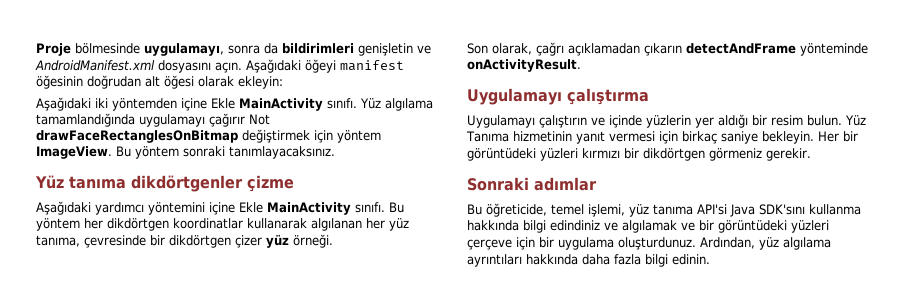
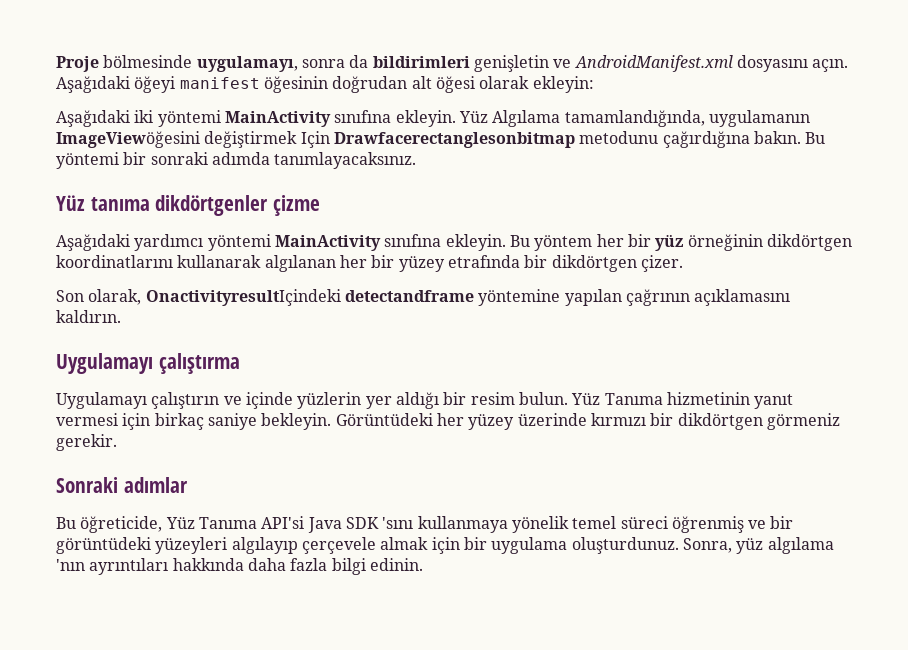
- Aşağıdaki iki yöntemden içine Ekle MainActivity sınıfı. Yüz algılama tamamlandığında uygulamayı çağırır Not drawFaceRectanglesOnBitmap değiştirmek için yöntem ImageView. Bu yöntem sonraki tanımlayacaksınız.
+ Aşağıdaki iki yöntemi MainActivity sınıfına ekleyin. Yüz Algılama tamamlandığında, uygulamanın ImageViewöğesini değiştirmek Için Drawfacerectanglesonbitmap metodunu çağırdığına bakın. Bu yöntemi bir sonraki adımda tanımlayacaksınız.
- Aşağıdaki yardımcı yöntemini içine Ekle MainActivity sınıfı. Bu yöntem her dikdörtgen koordinatlar kullanarak algılanan her yüz tanıma, çevresinde bir dikdörtgen çizer yüz örneği.
- Son olarak, çağrı açıklamadan çıkarın detectAndFrame yönteminde onActivityResult.
+ Aşağıdaki yardımcı yöntemi MainActivity sınıfına ekleyin. Bu yöntem her bir yüz örneğinin dikdörtgen koordinatlarını kullanarak algılanan her bir yüzey etrafında bir dikdörtgen çizer.
+ Son olarak, OnactivityresultIçindeki detectandframe yöntemine yapılan çağrının açıklamasını kaldırın.
- Her bir görüntüdeki yüzleri kırmızı bir dikdörtgen görmeniz gerekir.
+ Görüntüdeki her yüzey üzerinde kırmızı bir dikdörtgen görmeniz gerekir.
- Bu öğreticide, temel işlemi, yüz tanıma API'si Java SDK'sını kullanma hakkında bilgi edindiniz ve algılamak ve bir görüntüdeki yüzleri çerçeve için bir uygulama oluşturdunuz.
+ Bu öğreticide, Yüz Tanıma API'si Java SDK 'sını kullanmaya yönelik temel süreci öğrenmiş ve bir görüntüdeki yüzeyleri algılayıp çerçevele almak için bir uygulama oluşturdunuz.
- Ardından, yüz algılama ayrıntıları hakkında daha fazla bilgi edinin.
+ Sonra, yüz algılama 'nın ayrıntıları hakkında daha fazla bilgi edinin.

